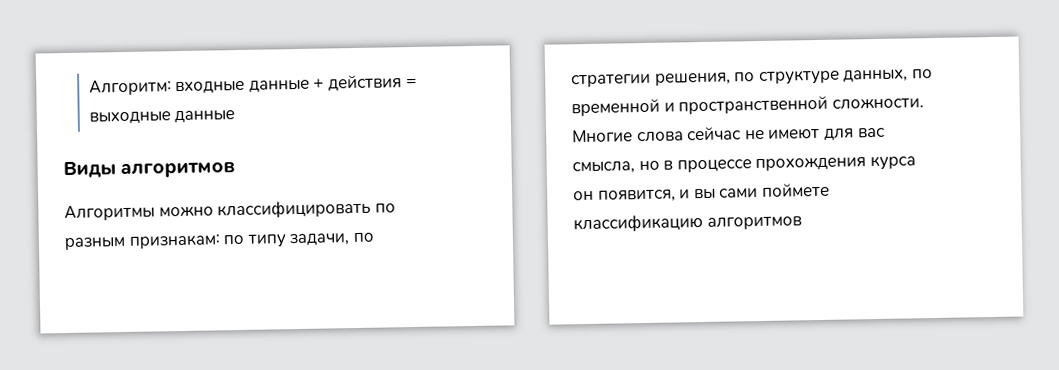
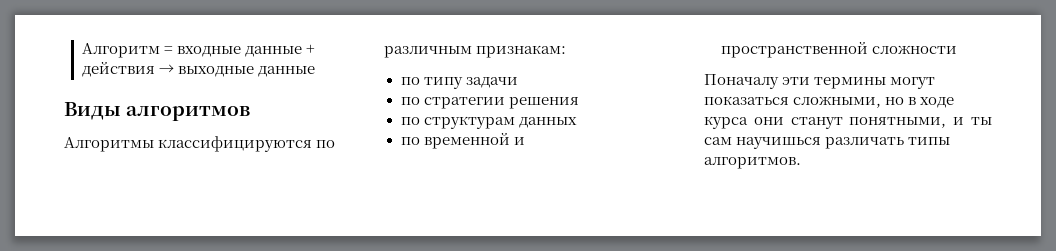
- Алгоритм: входные данные + действия = выходные данные
+ Алгоритм = входные данные + действия → выходные данные
- Алгоритмы можно классифицировать по разным признакам: по типу задачи, по стратегии решения, по структуре данных, по временной и пространственной сложности. Многие слова сейчас не имеют для вас смысла, но в процессе прохождения курса он появится, и вы сами поймете классификацию алгоритмов
+ Алгоритмы классифицируются по различным признакам:
+ по типу задачи
+ по стратегии решения
+ по структурам данных
+ по временной и пространственной сложности
+ Поначалу эти термины могут показаться сложными, но в ходе курса они станут понятными, и ты сам научишься различать типы алгоритмов.

